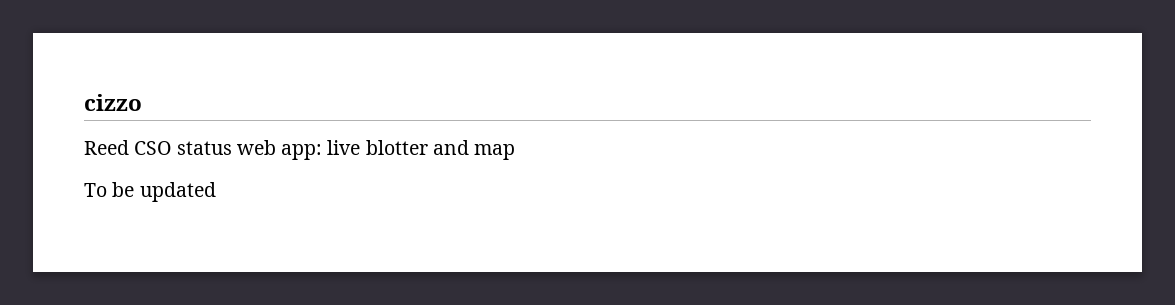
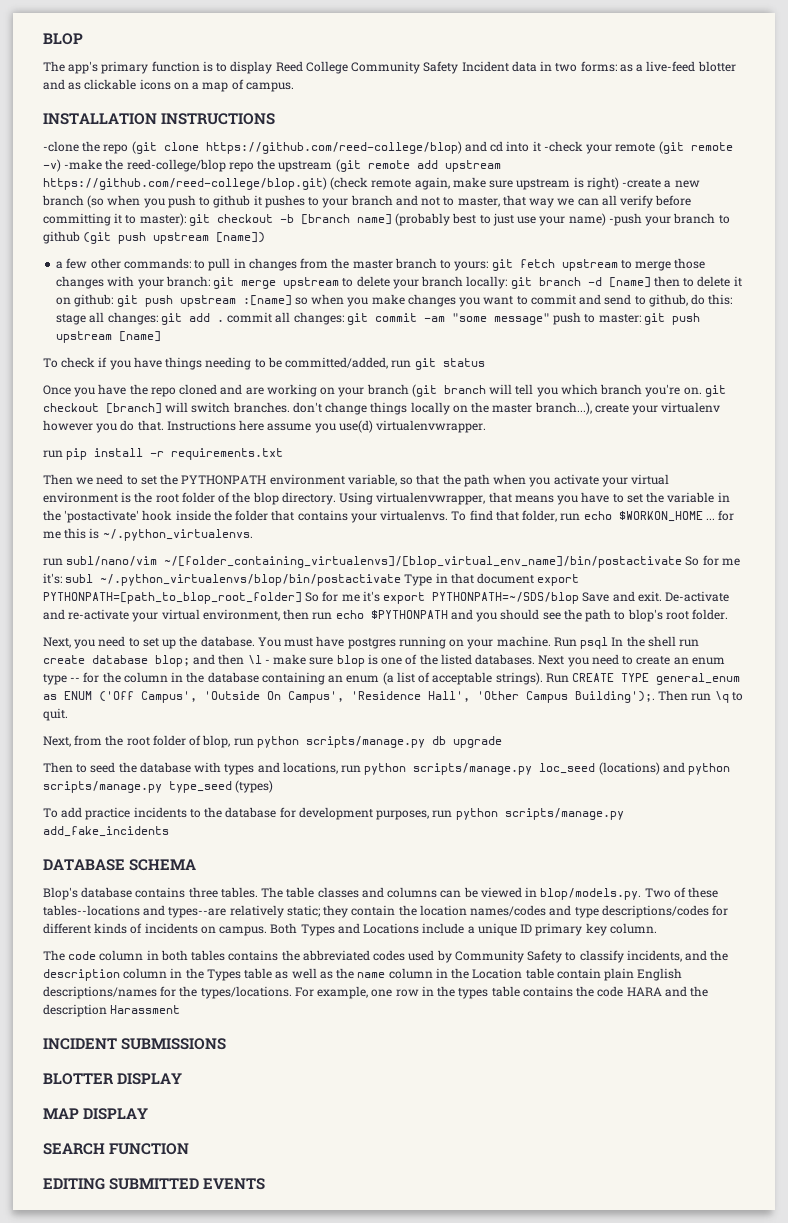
- cizzo
- Reed CSO status web app: live blotter and map
- To be updated
+ BLOP
+ The app's primary function is to display Reed College Community Safety Incident data in two forms: as a live-feed blotter and as clickable icons on a map of campus.
+ INSTALLATION INSTRUCTIONS
+ -clone the repo (git clone https://github.com/reed-college/blop) and cd into it -check your remote (git remote -v) -make the reed-college/blop repo the upstream (git remote add upstream https://github.com/reed-college/blop.git) (check remote again, make sure upstream is right) -create a new branch (so when you push to github it pushes to your branch and not to master, that way we can all verify before committing it to master): git checkout -b [branch name] (probably best to just use your name) -push your branch to github (git push upstream [name])
+ a few other commands: to pull in changes from the master branch to yours: git fetch upstream to merge those changes with your branch: git merge upstream to delete your branch locally: git branch -d [name] then to delete it on github: git push upstream :[name] so when you make changes you want to commit and send to github, do this: stage all changes: git add . commit all changes: git commit -am "some message" push to master: git push upstream [name]
+ To check if you have things needing to be committed/added, run git status
+ Once you have the repo cloned and are working on your branch (git branch will tell you which branch you're on. git checkout [branch] will switch branches. don't change things locally on the master branch...), create your virtualenv however you do that. Instructions here assume you use(d) virtualenvwrapper.
+ run pip install -r requirements.txt
+ Then we need to set the PYTHONPATH environment variable, so that the path when you activate your virtual environment is the root folder of the blop directory. Using virtualenvwrapper, that means you have to set the variable in the 'postactivate' hook inside the folder that contains your virtualenvs. To find that folder, run echo $WORKON_HOME ... for me this is ~/.python_virtualenvs.
+ run subl/nano/vim ~/[folder_containing_virtualenvs]/[blop_virtual_env_name]/bin/postactivate So for me it's: subl ~/.python_virtualenvs/blop/bin/postactivate Type in that document export PYTHONPATH=[path_to_blop_root_folder] So for me it's export PYTHONPATH=~/SDS/blop Save and exit. De-activate and re-activate your virtual environment, then run echo $PYTHONPATH and you should see the path to blop's root folder.
+ Next, you need to set up the database. You must have postgres running on your machine. Run psql In the shell run create database blop; and then \l - make sure blop is one of the listed databases. Next you need to create an enum type -- for the column in the database containing an enum (a list of acceptable strings). Run CREATE TYPE general_enum as ENUM ('Off Campus', 'Outside On Campus', 'Residence Hall', 'Other Campus Building');. Then run \q to quit.
+ Next, from the root folder of blop, run python scripts/manage.py db upgrade
+ Then to seed the database with types and locations, run python scripts/manage.py loc_seed (locations) and python scripts/manage.py type_seed (types)
+ To add practice incidents to the database for development purposes, run python scripts/manage.py add_fake_incidents
+ DATABASE SCHEMA
+ Blop's database contains three tables. The table classes and columns can be viewed in blop/models.py. Two of these tables--locations and types--are relatively static; they contain the location names/codes and type descriptions/codes for different kinds of incidents on campus. Both Types and Locations include a unique ID primary key column.
+ The code column in both tables contains the abbreviated codes used by Community Safety to classify incidents, and the description column in the Types table as well as the name column in the Location table contain plain English descriptions/names for the types/locations. For example, one row in the types table contains the code HARA and the description Harassment
+ INCIDENT SUBMISSIONS
+ BLOTTER DISPLAY
+ MAP DISPLAY
+ SEARCH FUNCTION
+ EDITING SUBMITTED EVENTS

